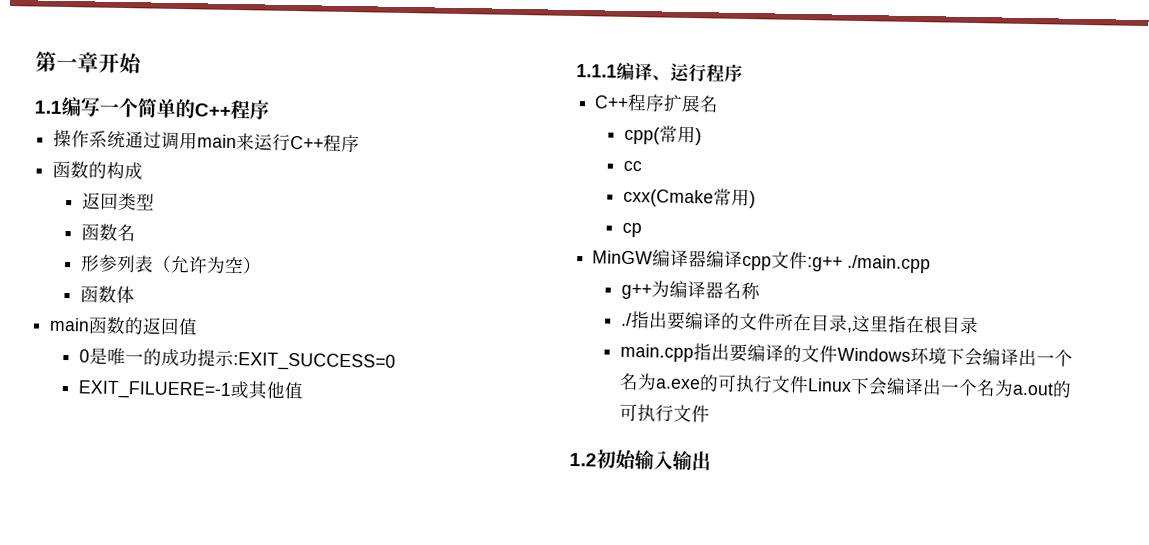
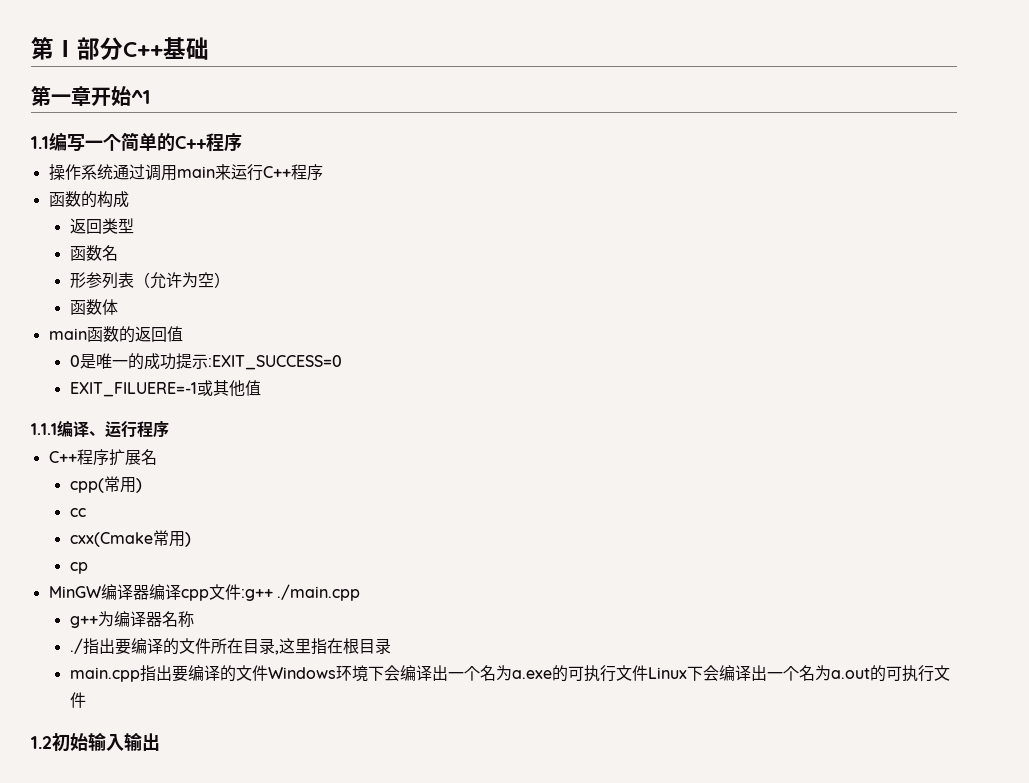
- 第一章开始
+ 第Ⅰ部分C++基础
+ 第一章开始^1

